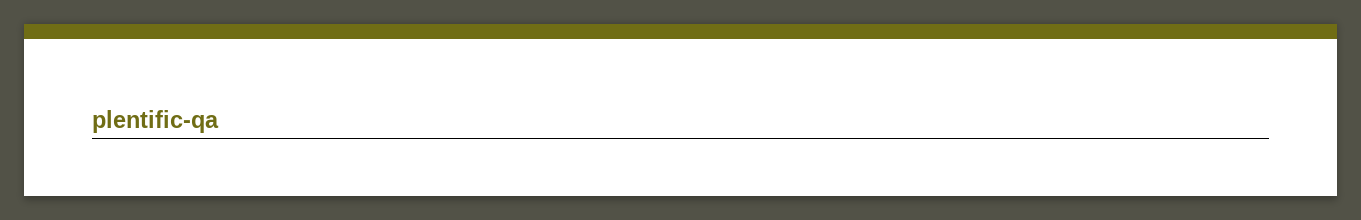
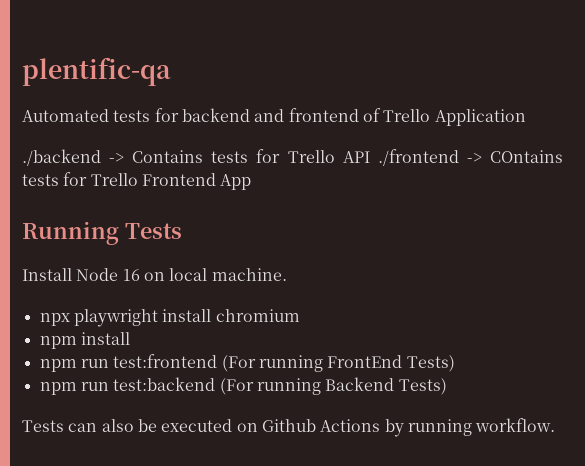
+ Automated tests for backend and frontend of Trello Application
+ ./backend -> Contains tests for Trello API ./frontend -> COntains tests for Trello Frontend App
+ Running Tests
+ Install Node 16 on local machine.
+ npx playwright install chromium
+ npm install
+ npm run test:frontend (For running FrontEnd Tests)
+ npm run test:backend (For running Backend Tests)
+ Tests can also be executed on Github Actions by running workflow.

